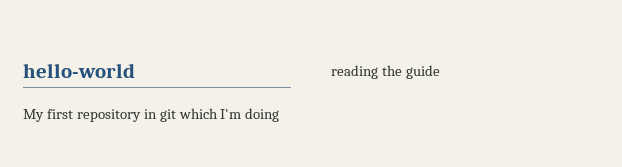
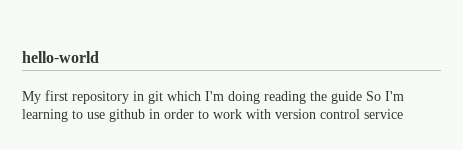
- My first repository in git which I'm doing reading the guide
+ My first repository in git which I'm doing reading the guide So I'm learning to use github in order to work with version control service

